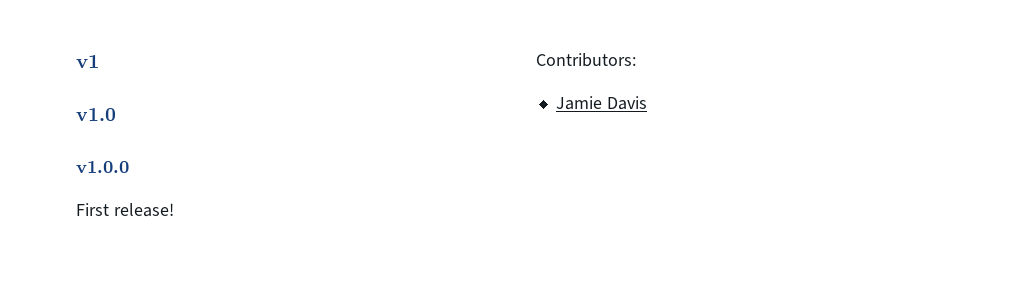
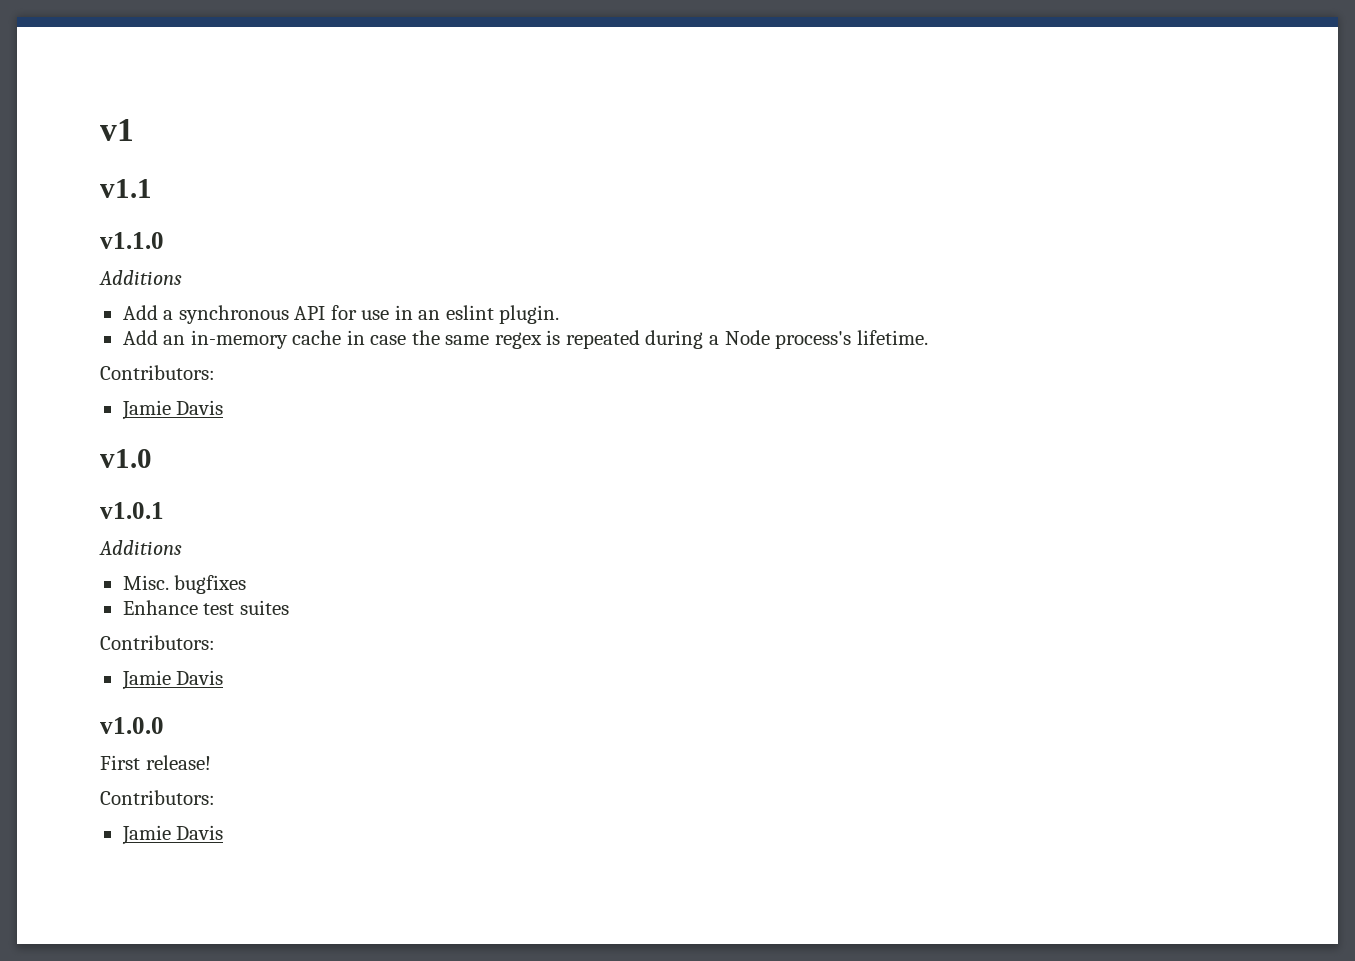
+ v1.1
+ v1.1.0
+ Additions
+ Add a synchronous API for use in an eslint plugin.
+ Add an in-memory cache in case the same regex is repeated during a Node process's lifetime.
+ Contributors:
+ Jamie Davis
  v1.0
+ v1.0.1
+ Additions
+ Misc. bugfixes
+ Enhance test suites
+ Contributors:
+ Jamie Davis

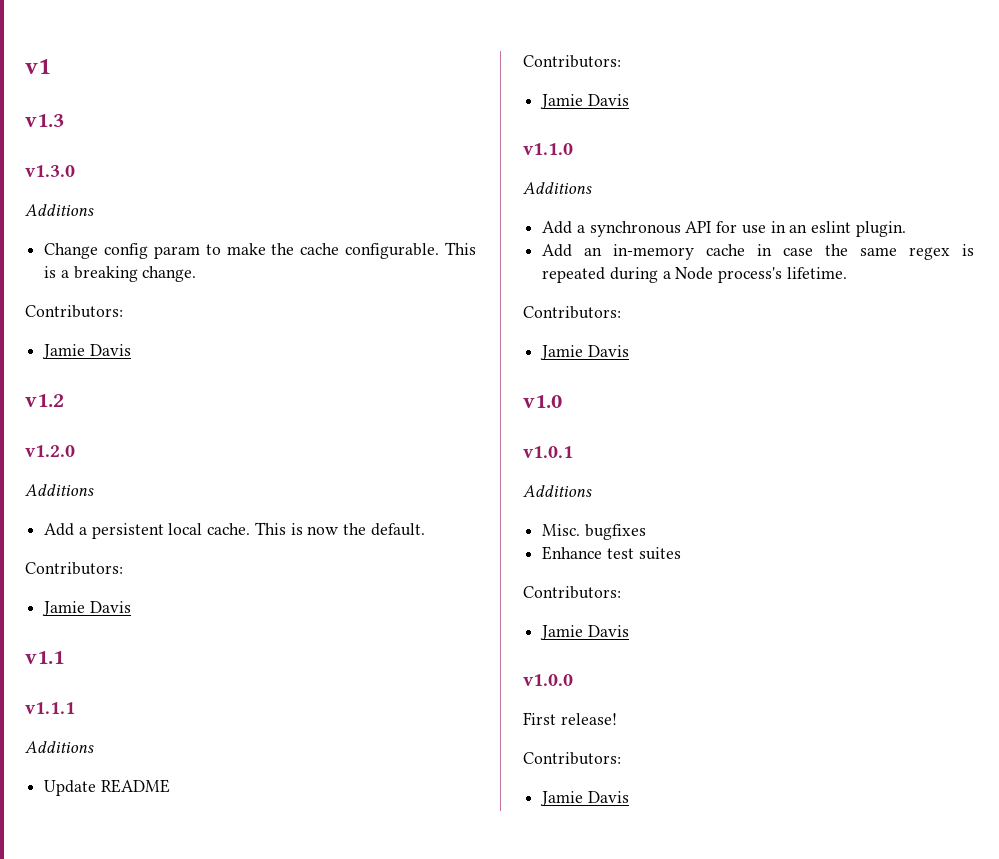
+ v1.3
+ v1.3.0
+ Additions
+ Change config param to make the cache configurable. This is a breaking change.
+ Contributors:
+ Jamie Davis
+ v1.2
+ v1.2.0
+ Additions
+ Add a persistent local cache. This is now the default.
+ Contributors:
+ Jamie Davis
  v1.1
+ v1.1.1
+ Additions
+ Update README
+ Contributors:
+ Jamie Davis

